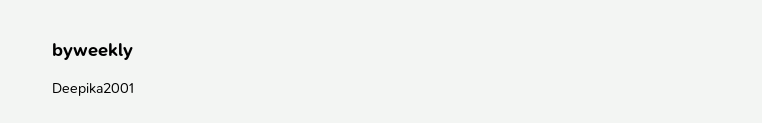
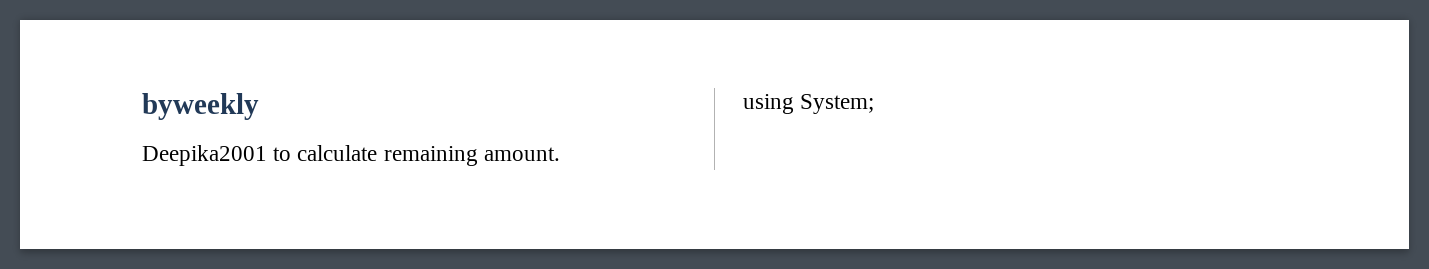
- Deepika2001
+ Deepika2001 to calculate remaining amount.
+ using System;

